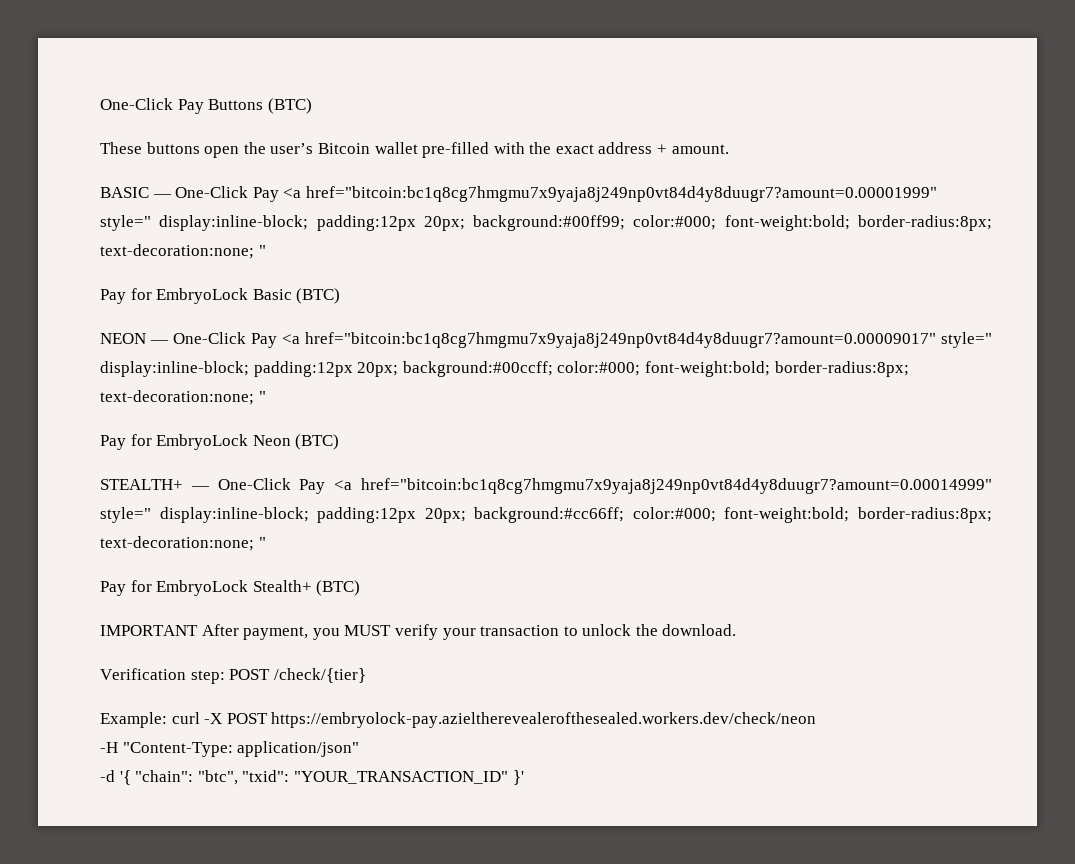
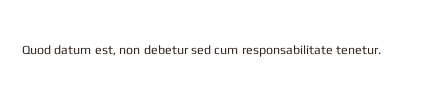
- One-Click Pay Buttons (BTC)
- These buttons open the user’s Bitcoin wallet pre-filled with the exact address + amount.
- BASIC — One-Click Pay <a href="bitcoin:bc1q8cg7hmgmu7x9yaja8j249np0vt84d4y8duugr7?amount=0.00001999" style=" display:inline-block; padding:12px 20px; background:#00ff99; color:#000; font-weight:bold; border-radius:8px; text-decoration:none; "
- Pay for EmbryoLock Basic (BTC)
- NEON — One-Click Pay <a href="bitcoin:bc1q8cg7hmgmu7x9yaja8j249np0vt84d4y8duugr7?amount=0.00009017" style=" display:inline-block; padding:12px 20px; background:#00ccff; color:#000; font-weight:bold; border-radius:8px; text-decoration:none; "
- Pay for EmbryoLock Neon (BTC)
- STEALTH+ — One-Click Pay <a href="bitcoin:bc1q8cg7hmgmu7x9yaja8j249np0vt84d4y8duugr7?amount=0.00014999" style=" display:inline-block; padding:12px 20px; background:#cc66ff; color:#000; font-weight:bold; border-radius:8px; text-decoration:none; "
- Pay for EmbryoLock Stealth+ (BTC)
- IMPORTANT After payment, you MUST verify your transaction to unlock the download.
- Verification step: POST /check/{tier}
- Example: curl -X POST https://embryolock-pay.azieltherevealerofthesealed.workers.dev/check/neon
- -H "Content-Type: application/json"
- -d '{ "chain": "btc", "txid": "YOUR_TRANSACTION_ID" }'
+ Quod datum est, non debetur sed cum responsabilitate tenetur.

